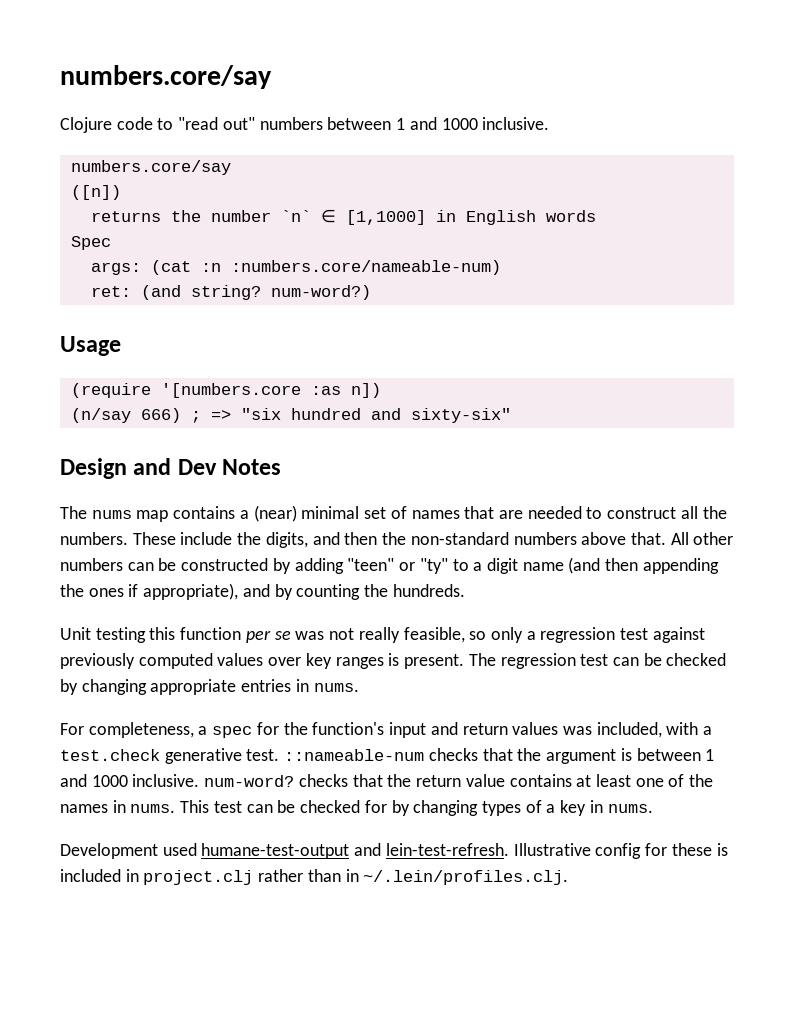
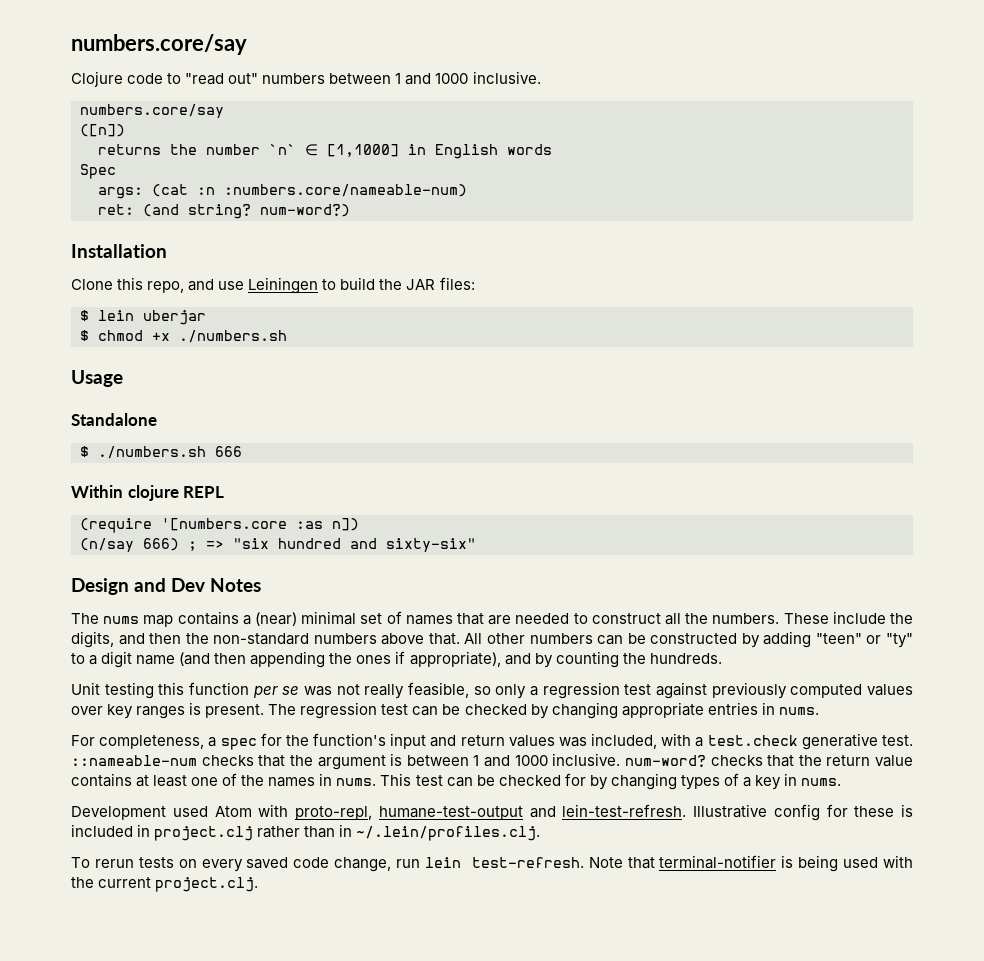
+ Installation
+ Clone this repo, and use Leiningen to build the JAR files:
+ $ lein uberjar
+ $ chmod +x ./numbers.sh
  Usage
+ Standalone
+ $ ./numbers.sh 666
+ Within clojure REPL
- Development used humane-test-output and lein-test-refresh.
+ Development used Atom with proto-repl, humane-test-output and lein-test-refresh.
+ To rerun tests on every saved code change, run lein test-refresh. Note that terminal-notifier is being used with the current project.clj.

